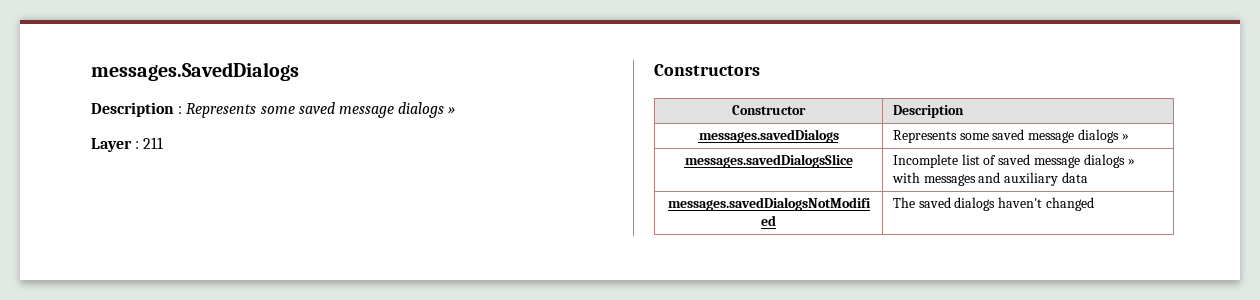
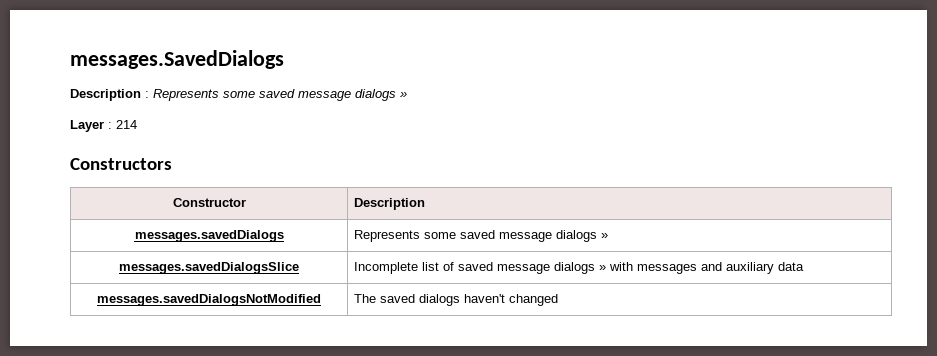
- Layer : 211
+ Layer : 214

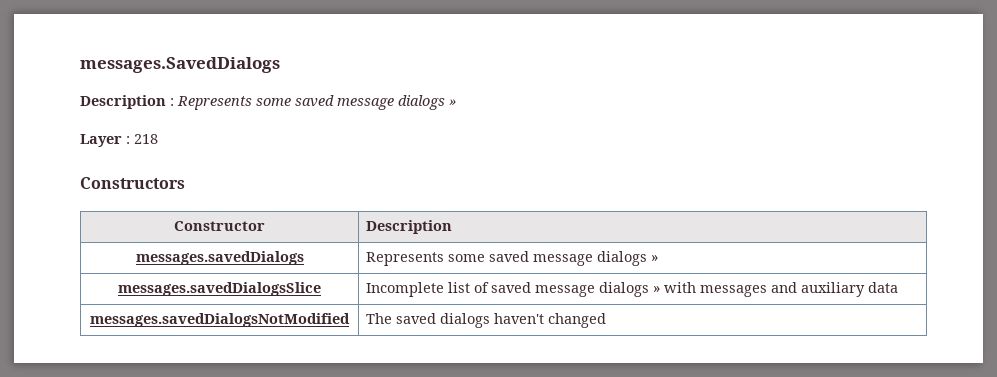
- Layer : 214
+ Layer : 218

